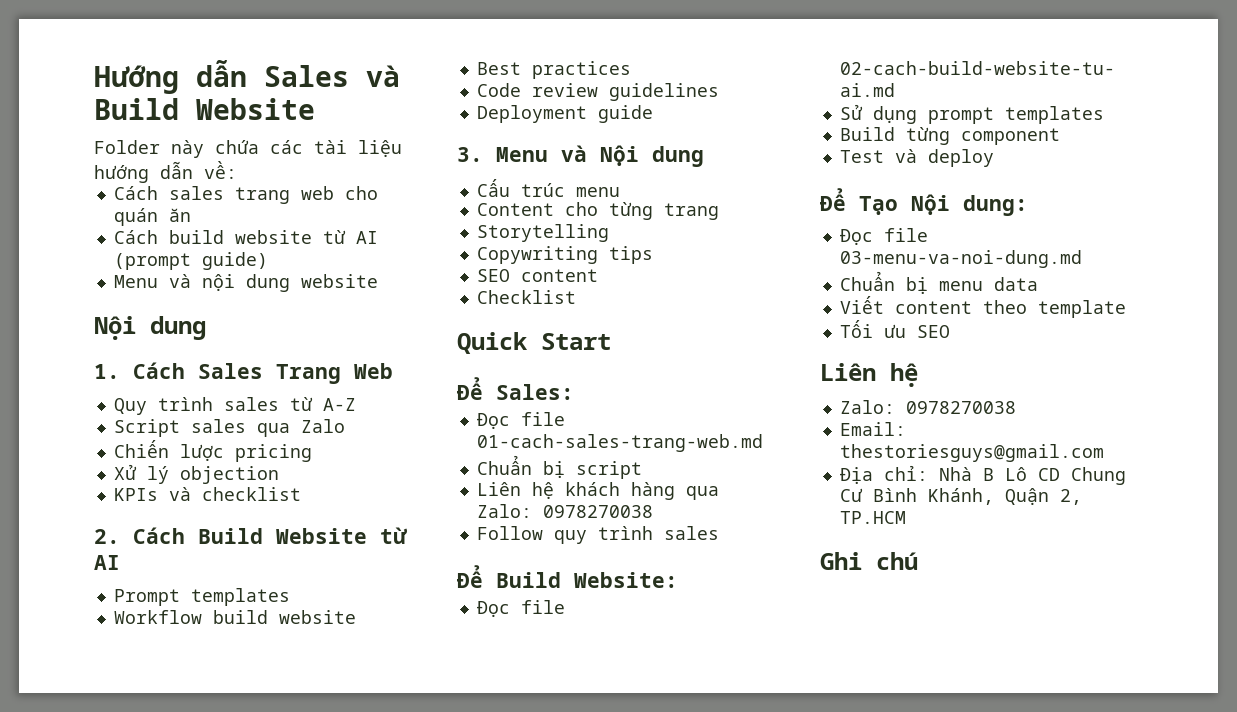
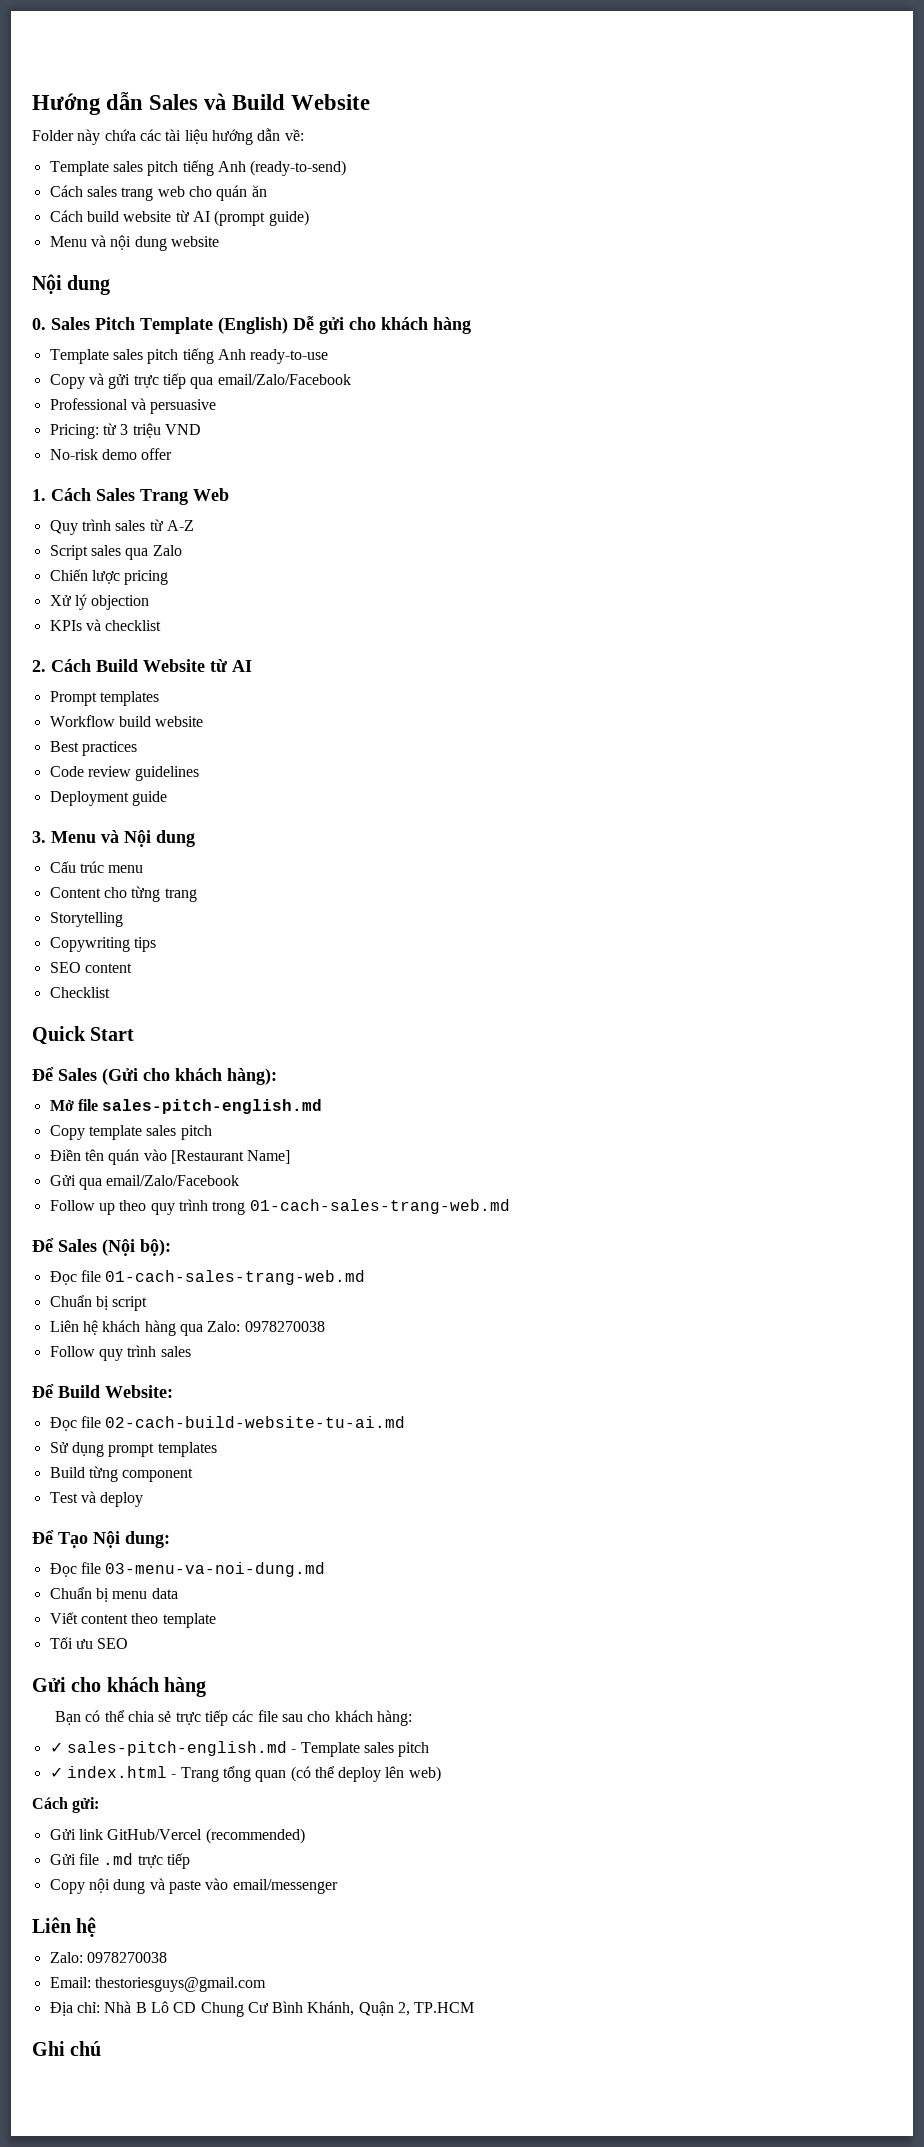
+ Template sales pitch tiếng Anh (ready-to-send)
+ 0. Sales Pitch Template (English) Dễ gửi cho khách hàng
+ Template sales pitch tiếng Anh ready-to-use
+ Copy và gửi trực tiếp qua email/Zalo/Facebook
+ Professional và persuasive
+ Pricing: từ 3 triệu VND
+ No-risk demo offer
- Để Sales:
+ Để Sales (Gửi cho khách hàng):
+ Mở file sales-pitch-english.md
+ Copy template sales pitch
+ Điền tên quán vào [Restaurant Name]
+ Gửi qua email/Zalo/Facebook
+ Follow up theo quy trình trong 01-cach-sales-trang-web.md
+ Để Sales (Nội bộ):
+ Gửi cho khách hàng
+ Bạn có thể chia sẻ trực tiếp các file sau cho khách hàng:
+ ✓ sales-pitch-english.md - Template sales pitch
+ ✓ index.html - Trang tổng quan (có thể deploy lên web)
+ Cách gửi:
+ Gửi link GitHub/Vercel (recommended)
+ Gửi file .md trực tiếp
+ Copy nội dung và paste vào email/messenger

